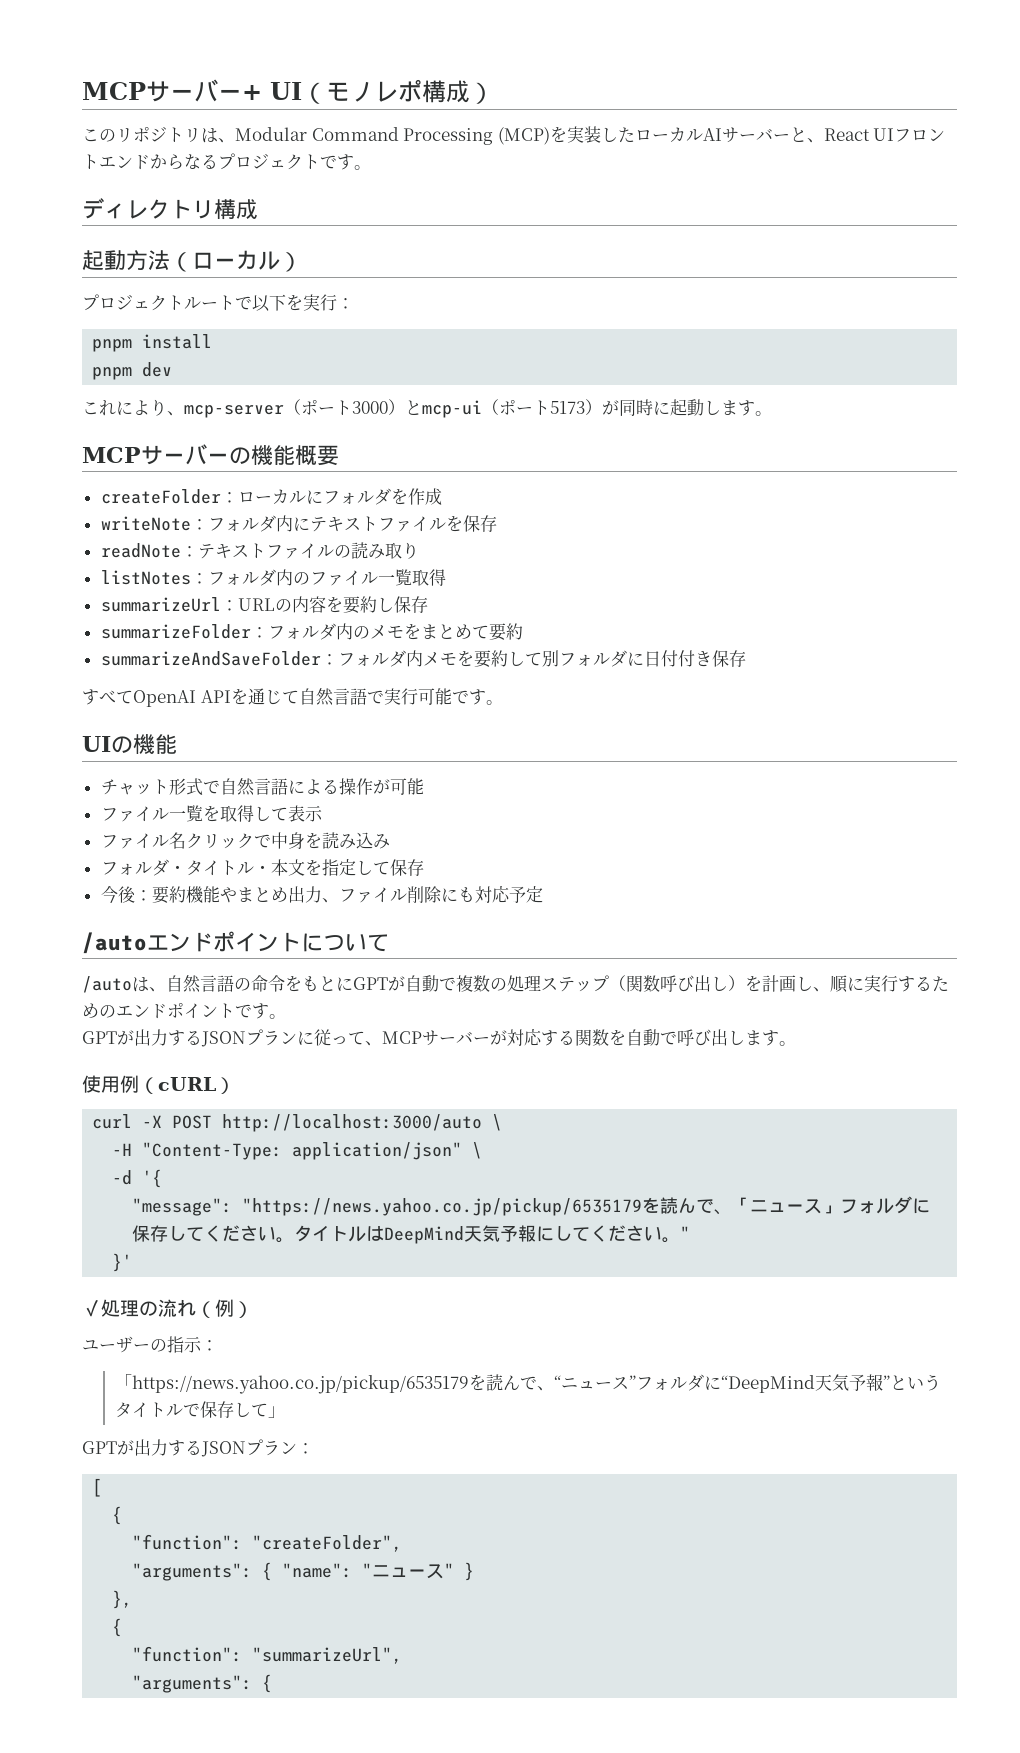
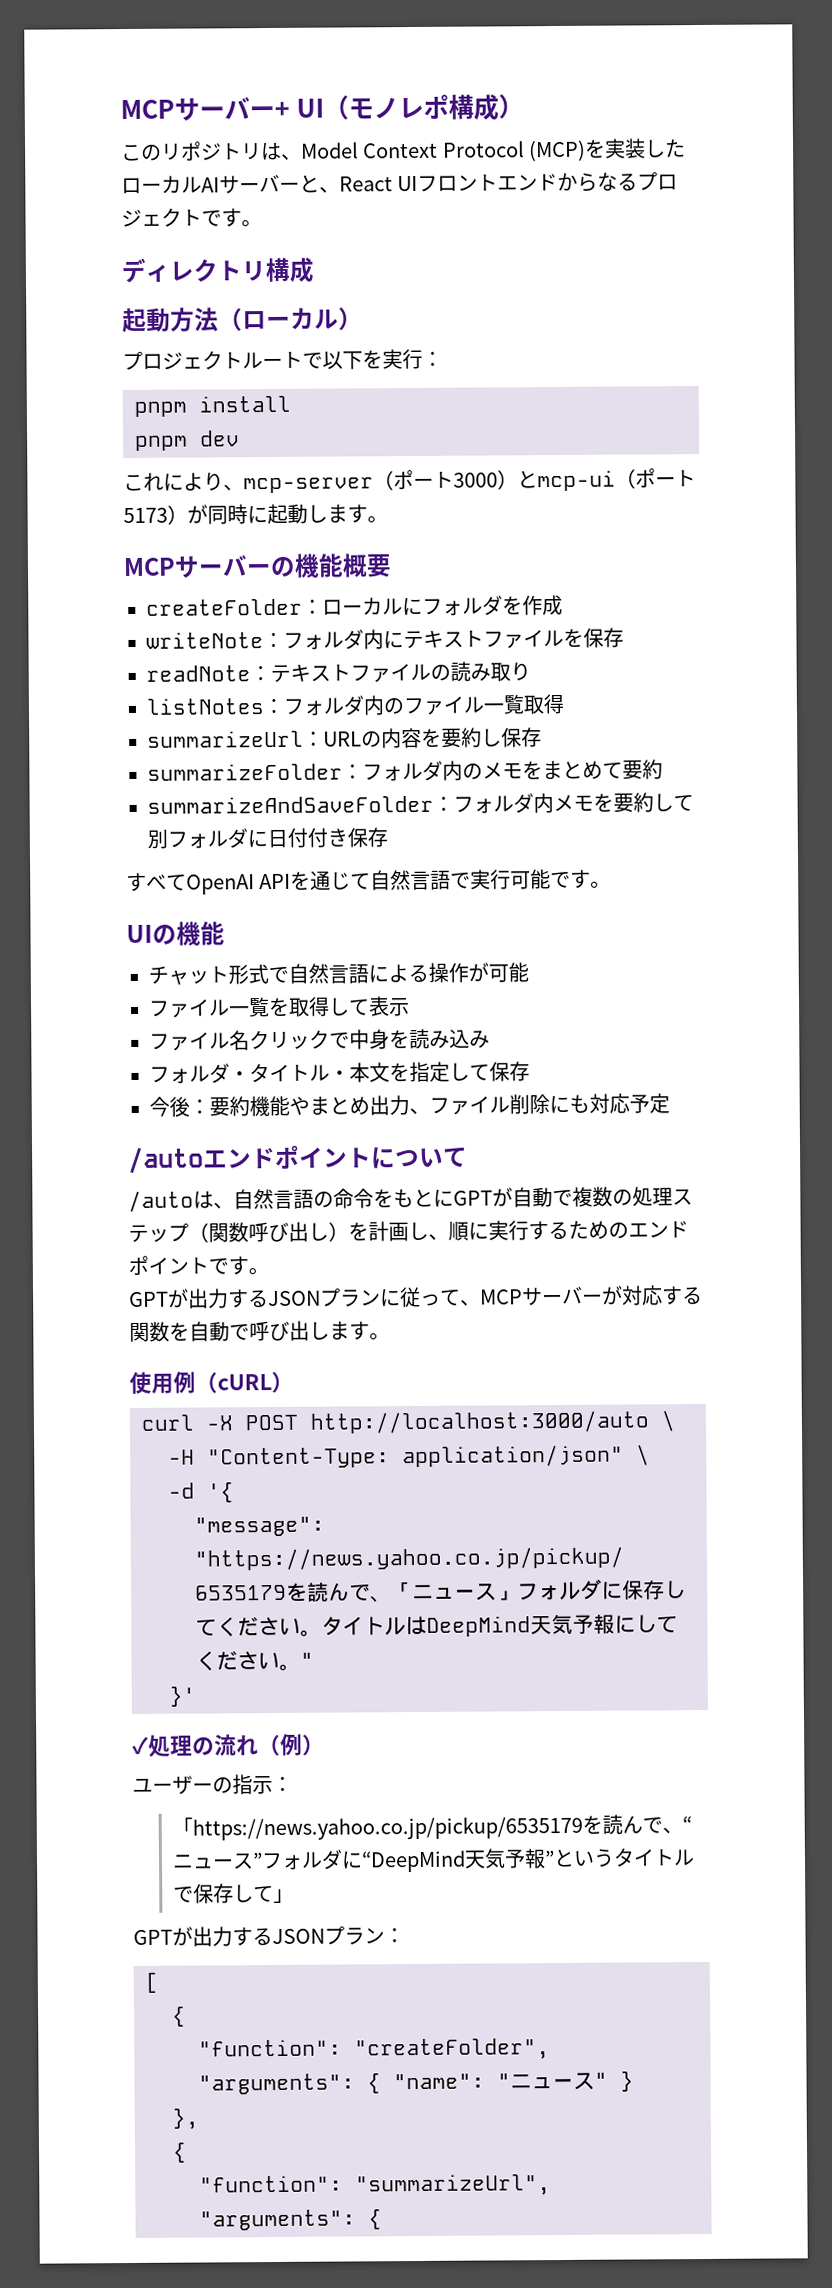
- このリポジトリは、Modular Command Processing (MCP)を実装したローカルAIサーバーと、React UIフロントエンドからなるプロジェクトです。
+ このリポジトリは、Model Context Protocol (MCP)を実装したローカルAIサーバーと、React UIフロントエンドからなるプロジェクトです。

